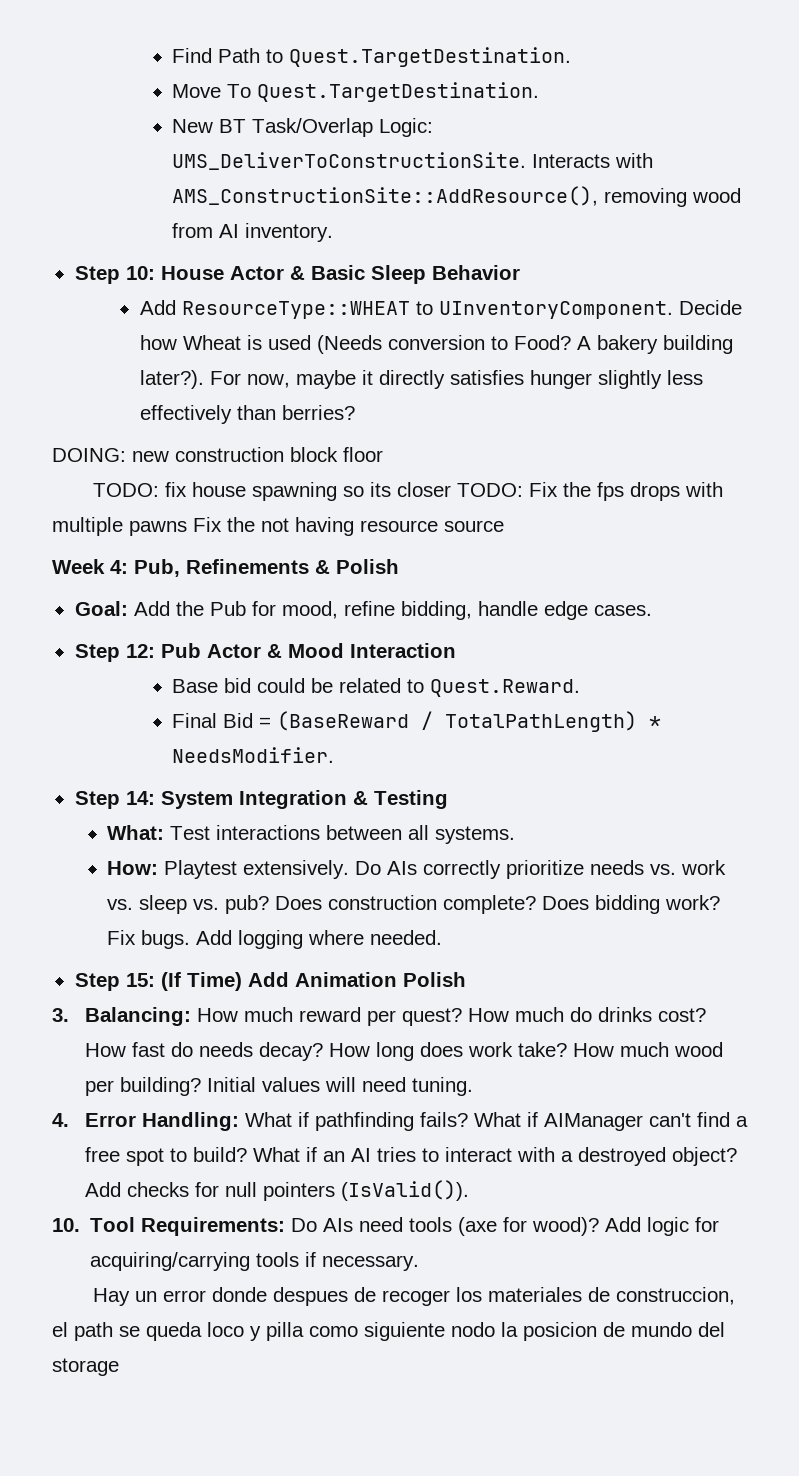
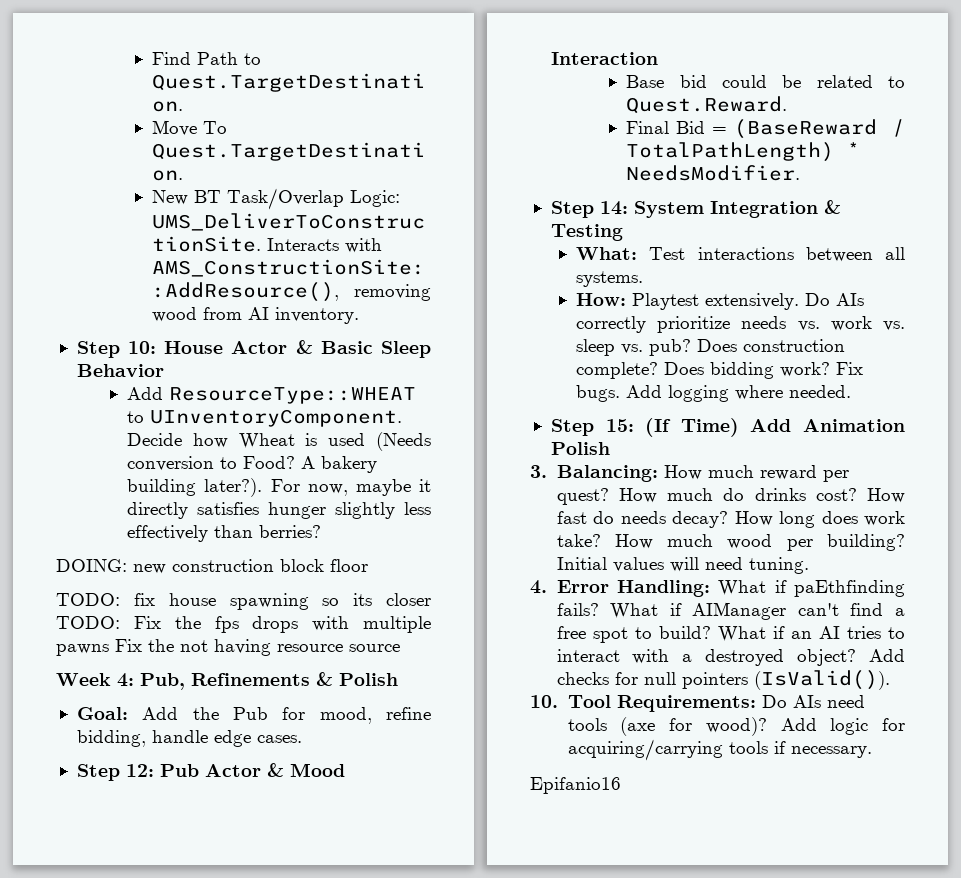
- 4. Error Handling: What if pathfinding fails?
+ 4. Error Handling: What if paEthfinding fails?
- Hay un error donde despues de recoger los materiales de construccion, el path se queda loco y pilla como siguiente nodo la posicion de mundo del storage
+ Epifanio16

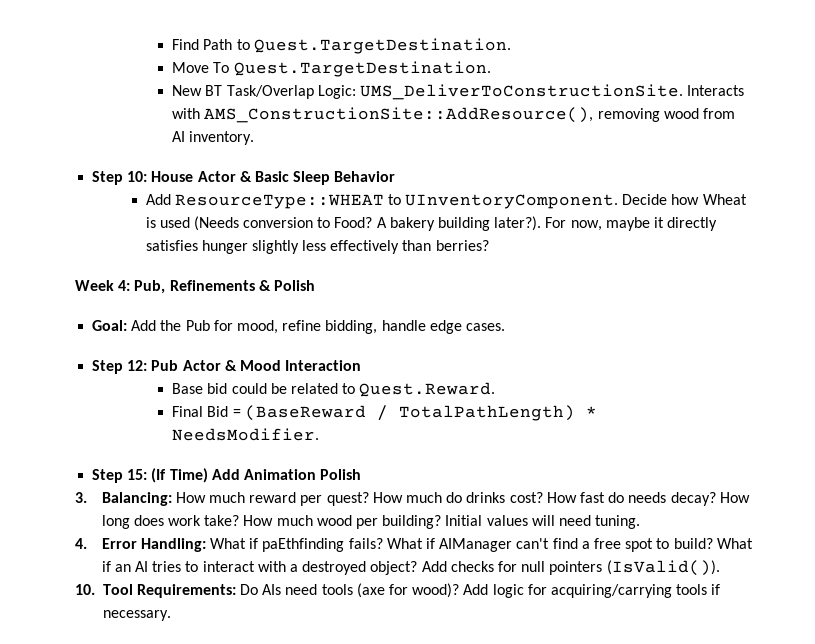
- DOING: new construction block floor
- TODO: fix house spawning so its closer TODO: Fix the fps drops with multiple pawns Fix the not having resource source
- Step 14: System Integration & Testing
- What: Test interactions between all systems.
- How: Playtest extensively. Do AIs correctly prioritize needs vs. work vs. sleep vs. pub? Does construction complete? Does bidding work? Fix bugs. Add logging where needed.
- Epifanio16

